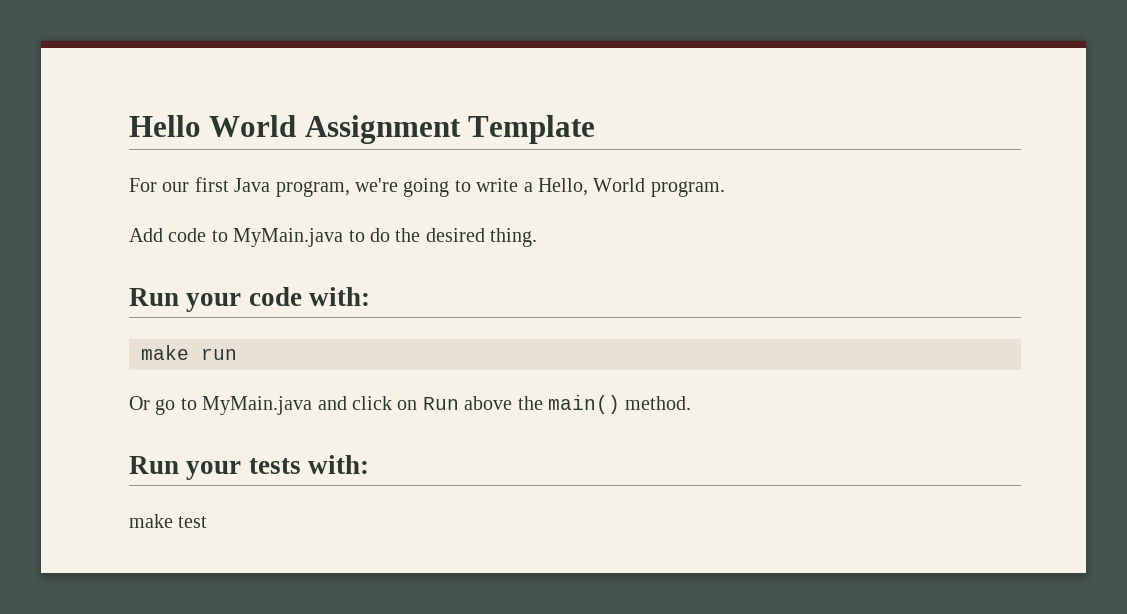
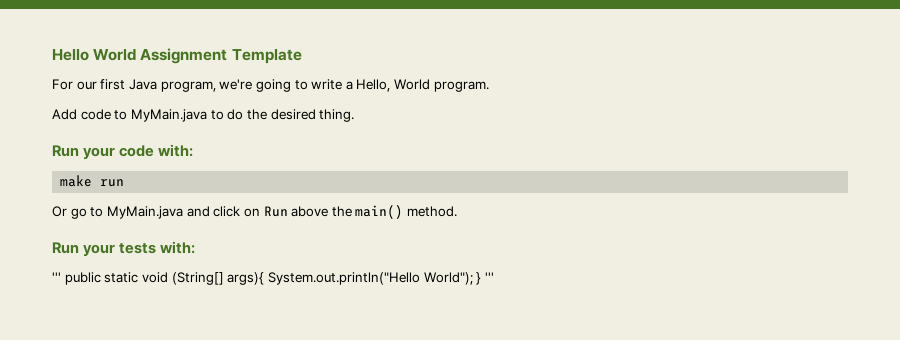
- make test
+ ''' public static void (String[] args){ System.out.println("Hello World"); } '''

